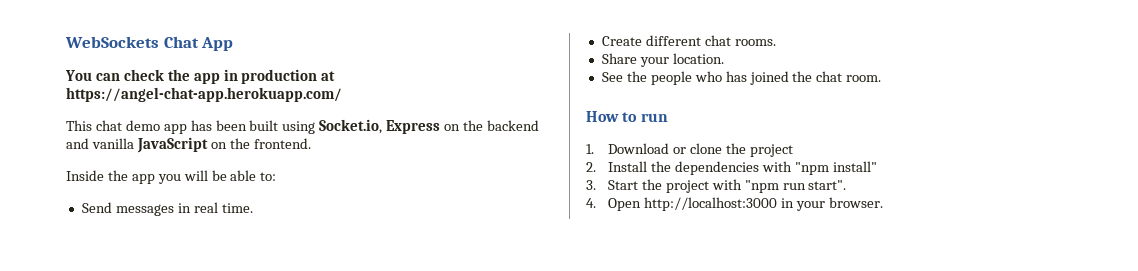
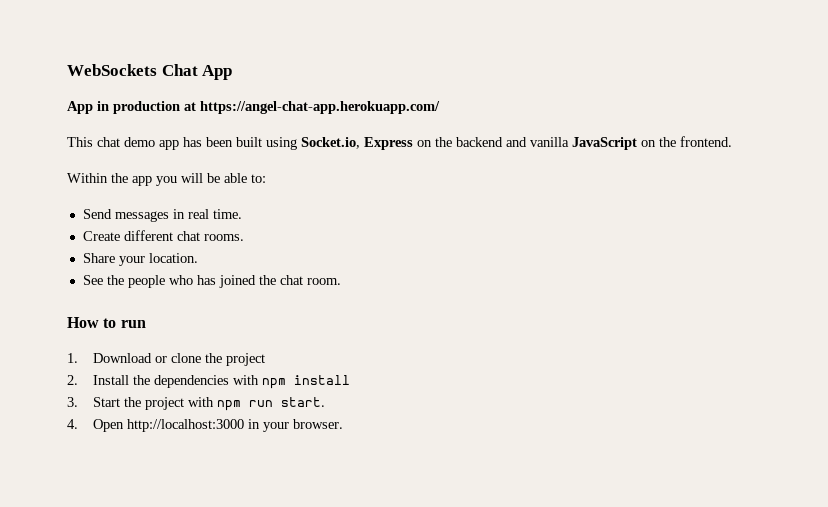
- You can check the app in production at https://angel-chat-app.herokuapp.com/
+ App in production at https://angel-chat-app.herokuapp.com/
- Inside the app you will be able to:
+ Within the app you will be able to:
- 2. Install the dependencies with "npm install"
+ 2. Install the dependencies with npm install
- 3. Start the project with "npm run start".
+ 3. Start the project with npm run start.

